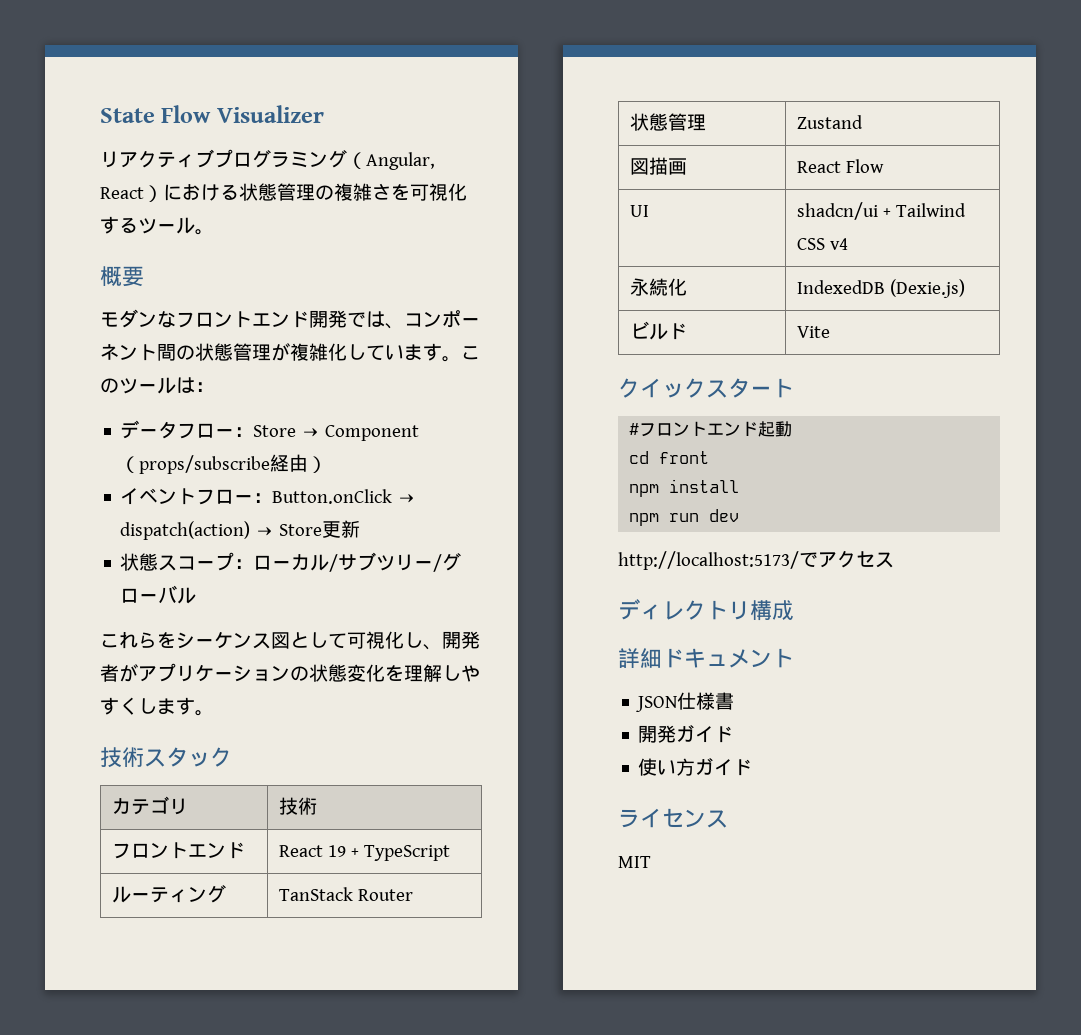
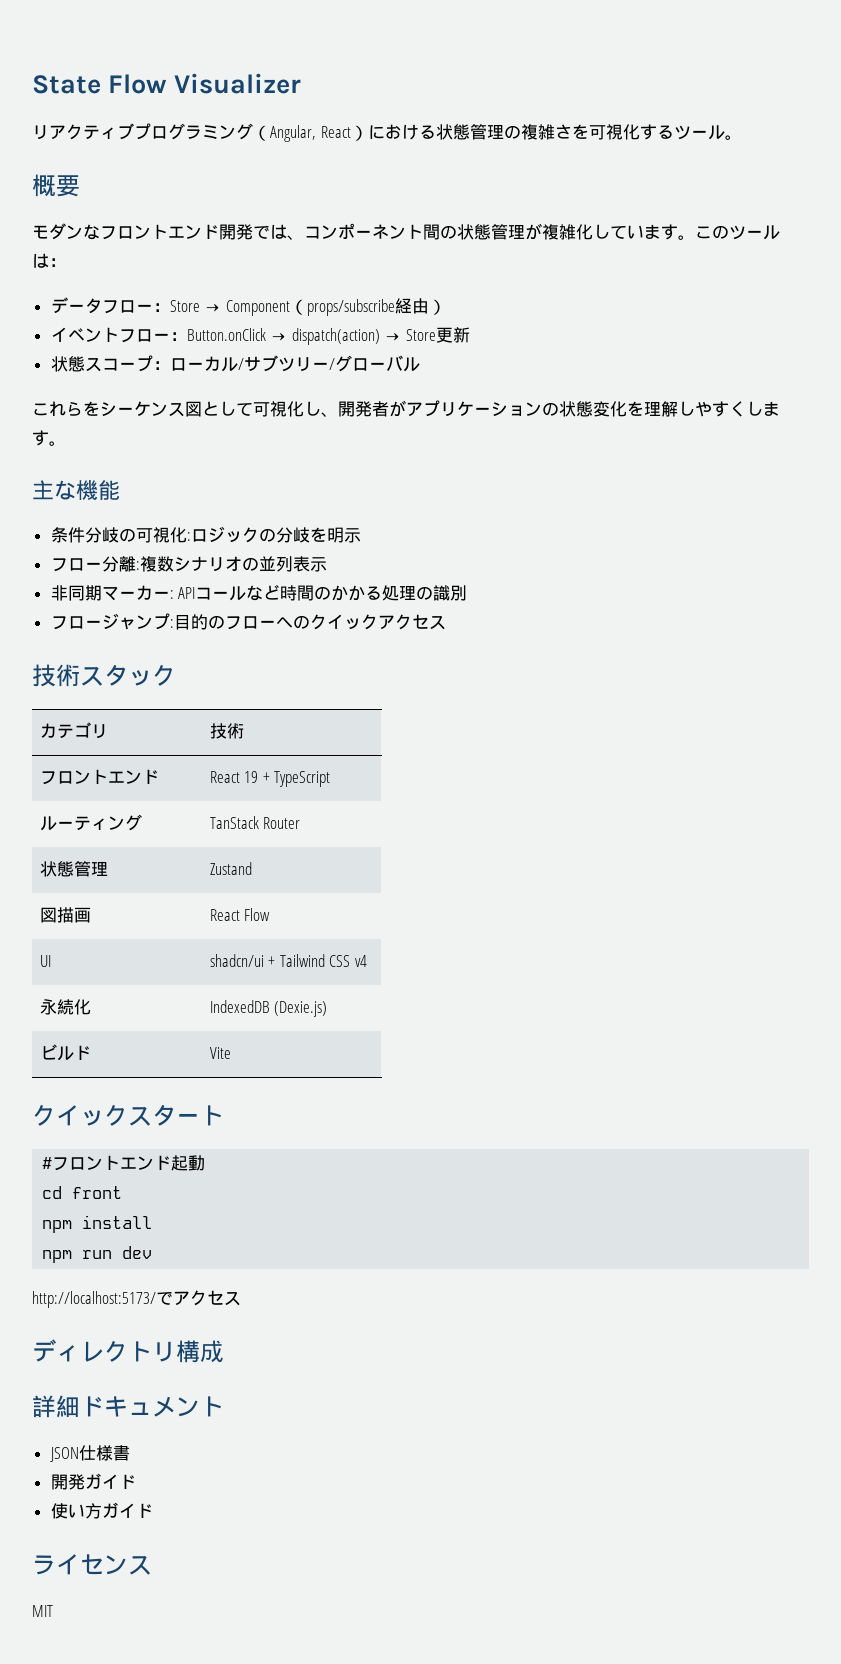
+ 主な機能
+ 条件分岐の可視化:ロジックの分岐を明示
+ フロー分離:複数シナリオの並列表示
+ 非同期マーカー: APIコールなど時間のかかる処理の識別
+ フロージャンプ:目的のフローへのクイックアクセス

